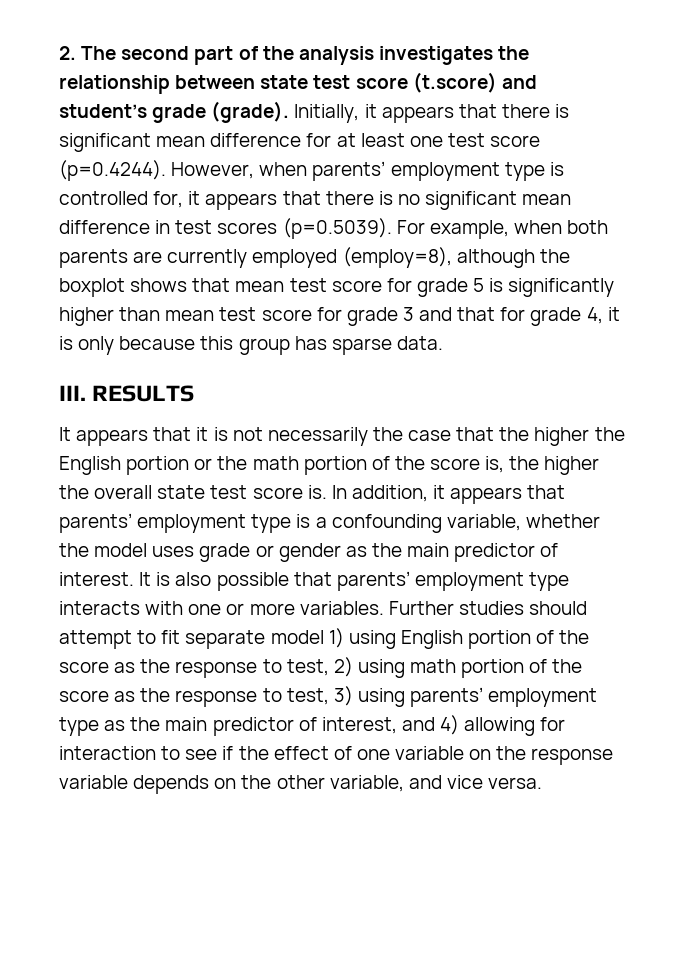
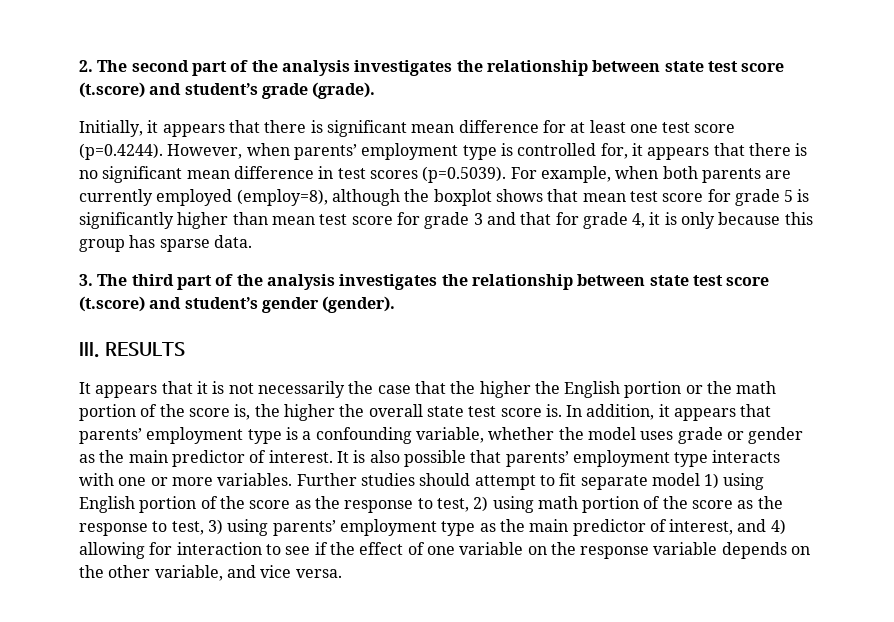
- 2. The second part of the analysis investigates the relationship between state test score (t.score) and student’s grade (grade). Initially, it appears that there is significant mean difference for at least one test score (p=0.4244). However, when parents’ employment type is controlled for, it appears that there is no significant mean difference in test scores (p=0.5039). For example, when both parents are currently employed (employ=8), although the boxplot shows that mean test score for grade 5 is significantly higher than mean test score for grade 3 and that for grade 4, it is only because this group has sparse data.
+ 2. The second part of the analysis investigates the relationship between state test score (t.score) and student’s grade (grade).
+ Initially, it appears that there is significant mean difference for at least one test score (p=0.4244). However, when parents’ employment type is controlled for, it appears that there is no significant mean difference in test scores (p=0.5039). For example, when both parents are currently employed (employ=8), although the boxplot shows that mean test score for grade 5 is significantly higher than mean test score for grade 3 and that for grade 4, it is only because this group has sparse data.
+ 3. The third part of the analysis investigates the relationship between state test score (t.score) and student’s gender (gender).

